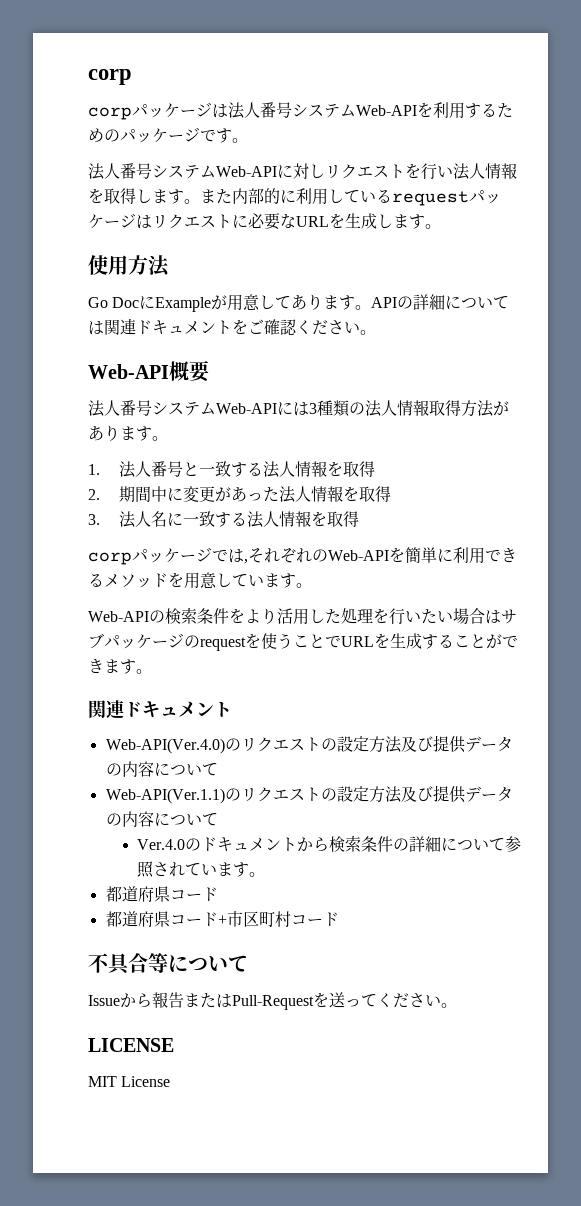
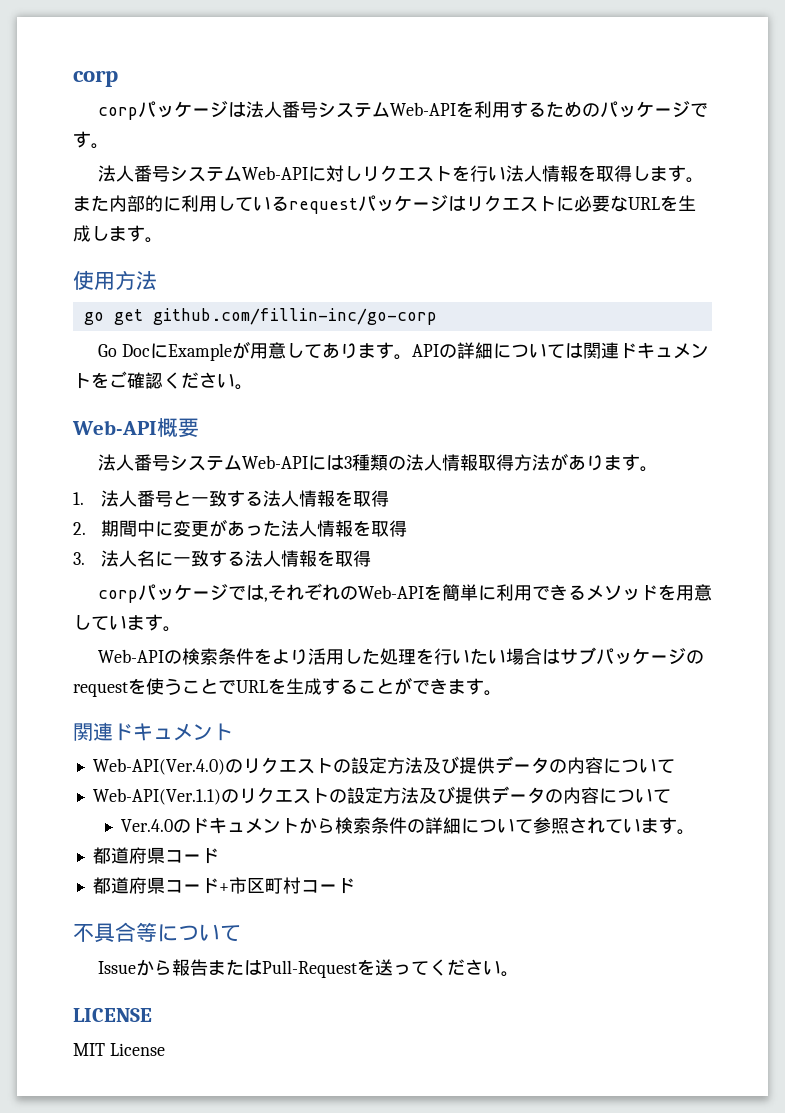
+ go get github.com/fillin-inc/go-corp

